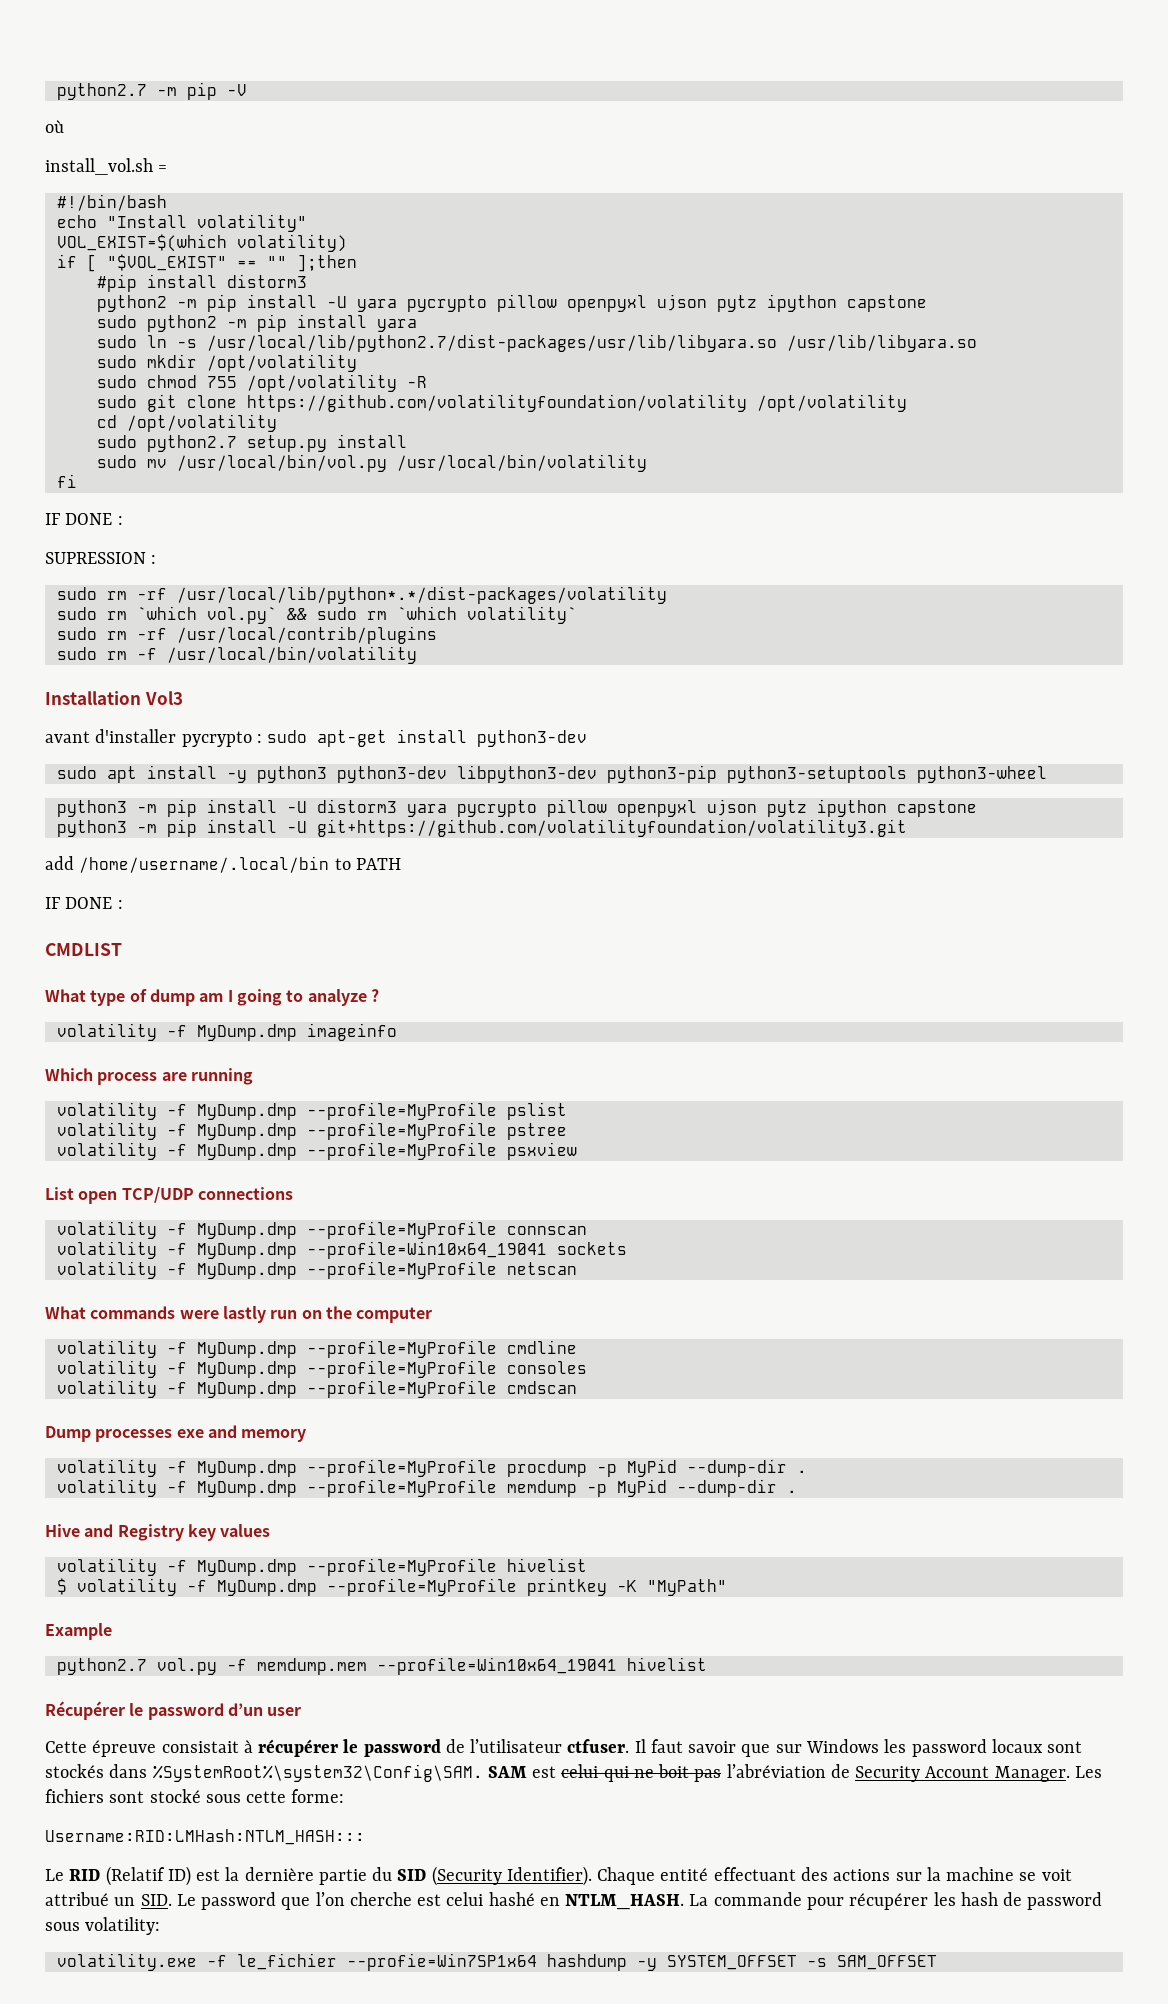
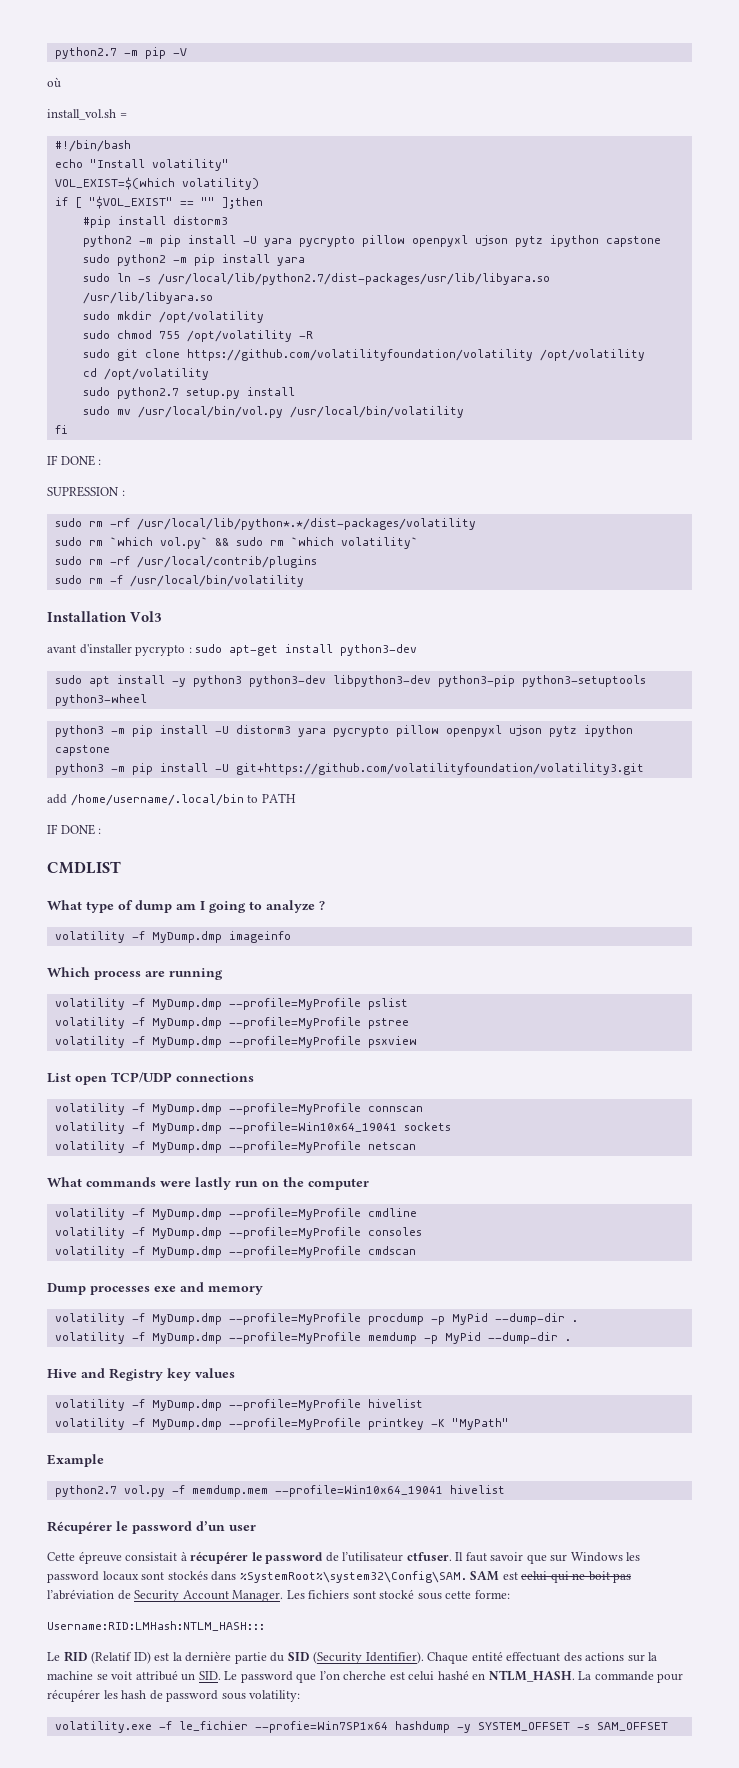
- $ volatility -f MyDump.dmp --profile=MyProfile printkey -K "MyPath"
+ volatility -f MyDump.dmp --profile=MyProfile printkey -K "MyPath"

